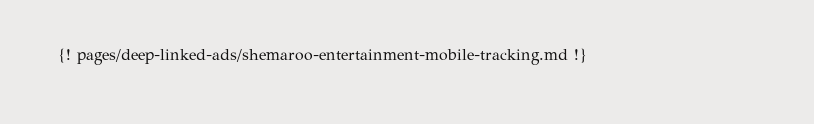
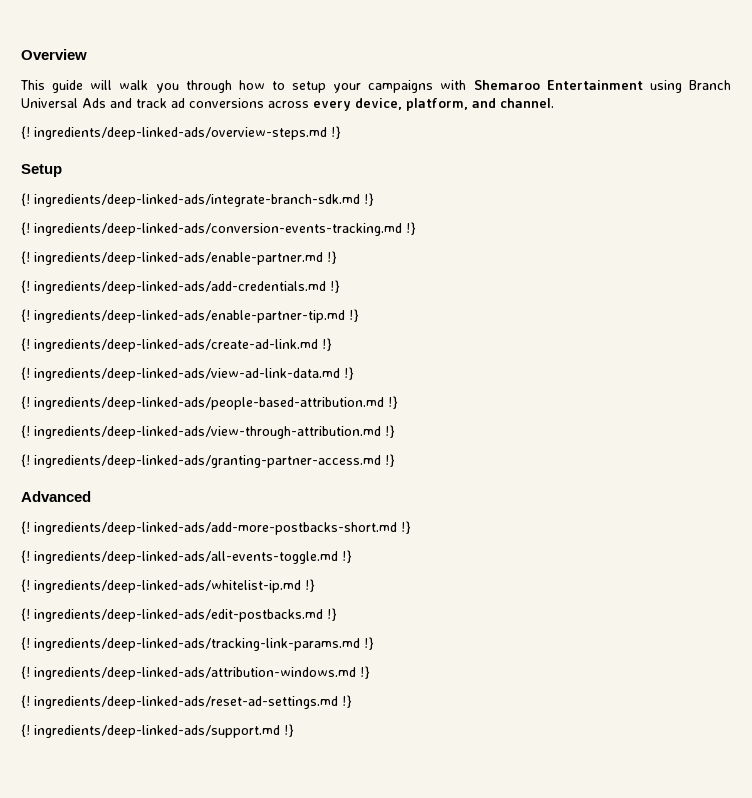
- {! pages/deep-linked-ads/shemaroo-entertainment-mobile-tracking.md !}
+ Overview
+ This guide will walk you through how to setup your campaigns with Shemaroo Entertainment using Branch Universal Ads and track ad conversions across every device, platform, and channel.
+ {! ingredients/deep-linked-ads/overview-steps.md !}
+ Setup
+ {! ingredients/deep-linked-ads/integrate-branch-sdk.md !}
+ {! ingredients/deep-linked-ads/conversion-events-tracking.md !}
+ {! ingredients/deep-linked-ads/enable-partner.md !}
+ {! ingredients/deep-linked-ads/add-credentials.md !}
+ {! ingredients/deep-linked-ads/enable-partner-tip.md !}
+ {! ingredients/deep-linked-ads/create-ad-link.md !}
+ {! ingredients/deep-linked-ads/view-ad-link-data.md !}
+ {! ingredients/deep-linked-ads/people-based-attribution.md !}
+ {! ingredients/deep-linked-ads/view-through-attribution.md !}
+ {! ingredients/deep-linked-ads/granting-partner-access.md !}
+ Advanced
+ {! ingredients/deep-linked-ads/add-more-postbacks-short.md !}
+ {! ingredients/deep-linked-ads/all-events-toggle.md !}
+ {! ingredients/deep-linked-ads/whitelist-ip.md !}
+ {! ingredients/deep-linked-ads/edit-postbacks.md !}
+ {! ingredients/deep-linked-ads/tracking-link-params.md !}
+ {! ingredients/deep-linked-ads/attribution-windows.md !}
+ {! ingredients/deep-linked-ads/reset-ad-settings.md !}
+ {! ingredients/deep-linked-ads/support.md !}

